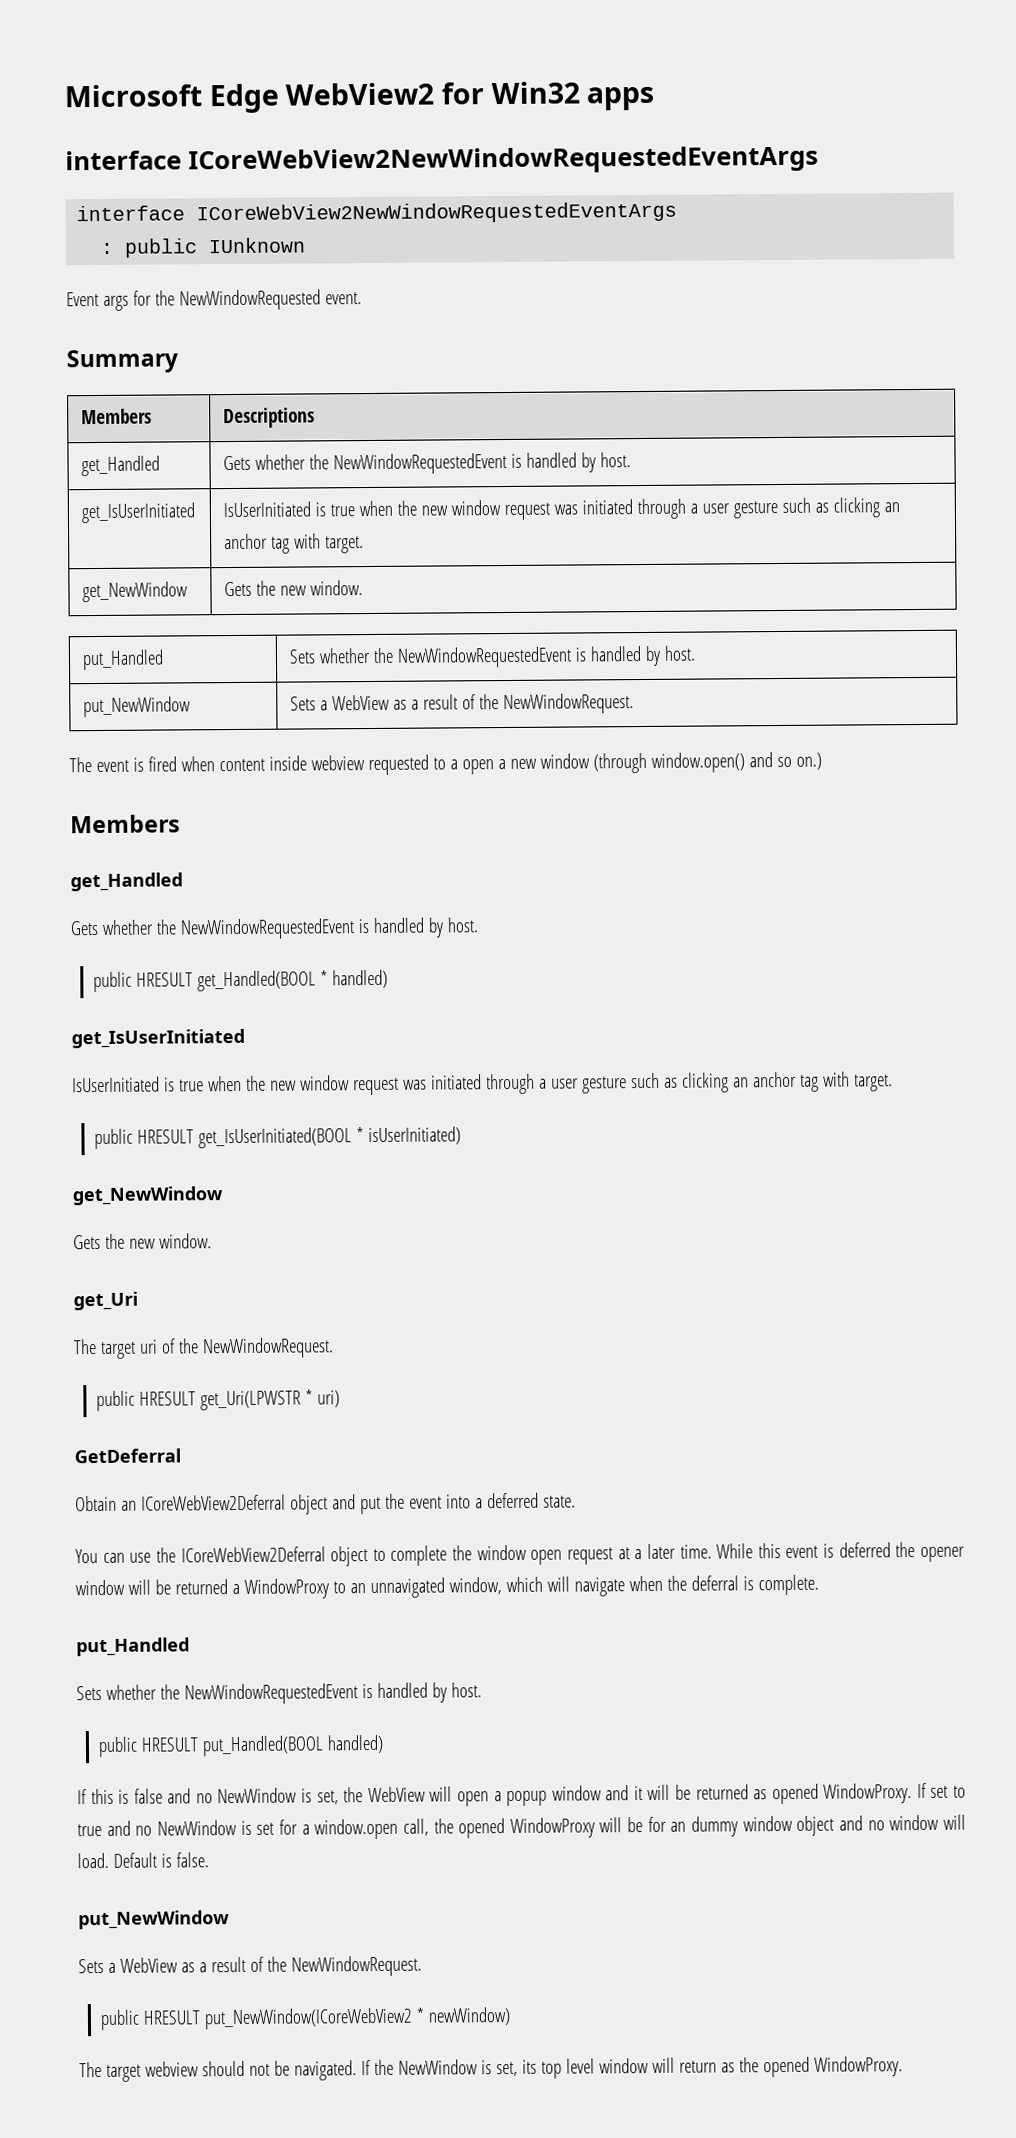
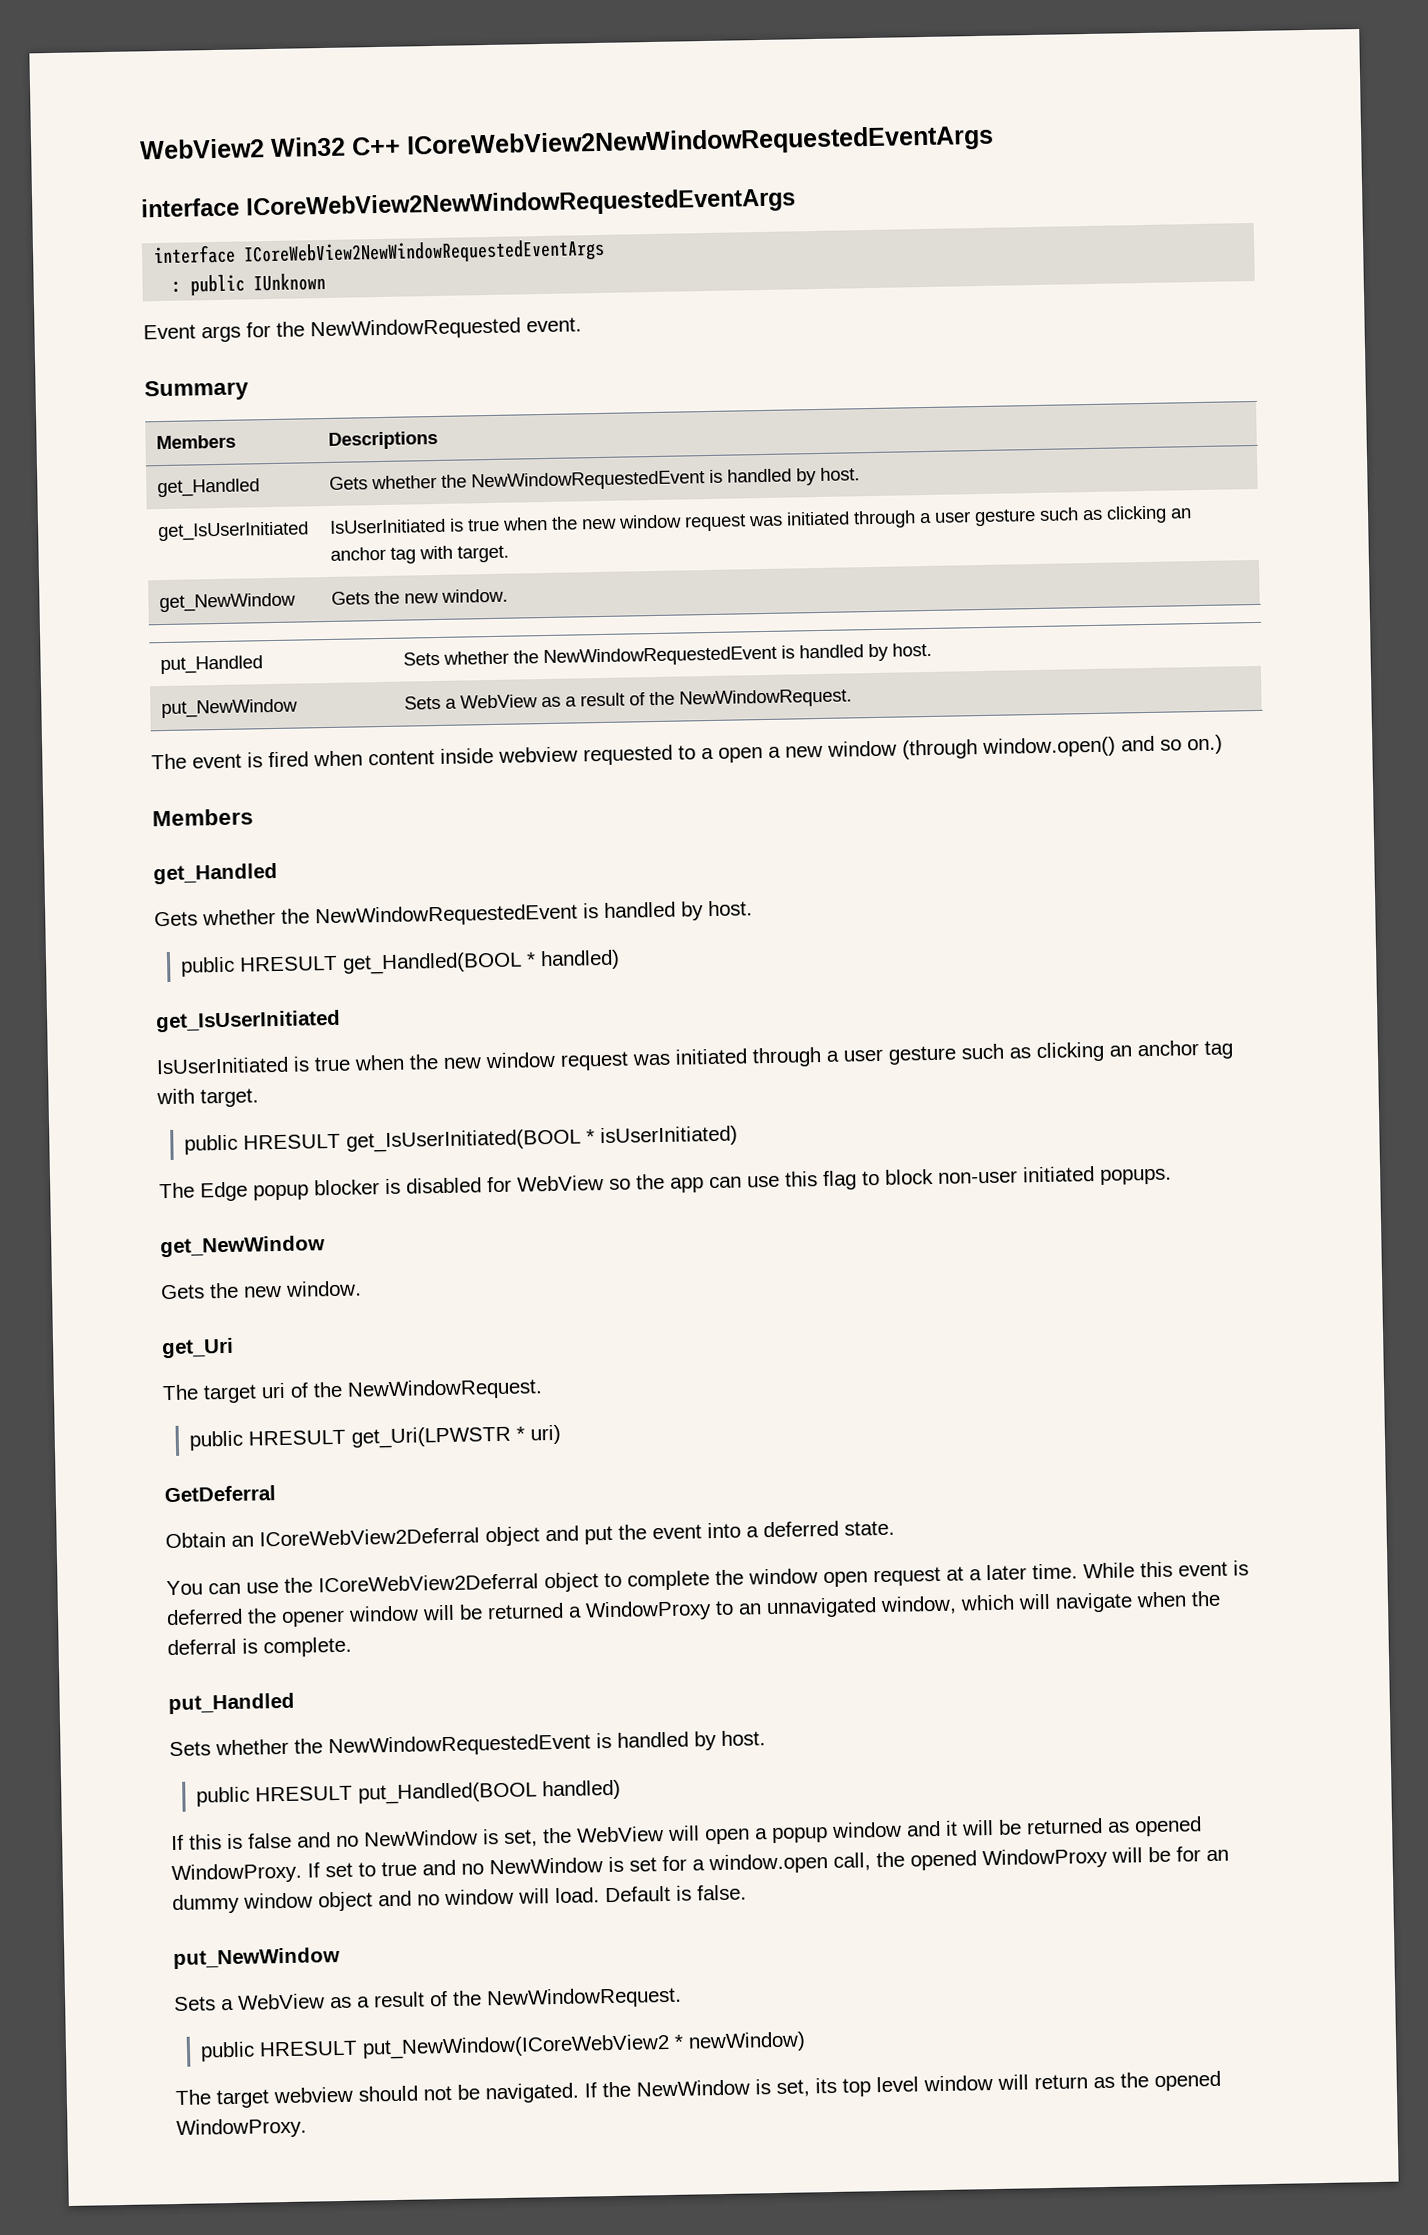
- Microsoft Edge WebView2 for Win32 apps
+ WebView2 Win32 C++ ICoreWebView2NewWindowRequestedEventArgs
+ The Edge popup blocker is disabled for WebView so the app can use this flag to block non-user initiated popups.

